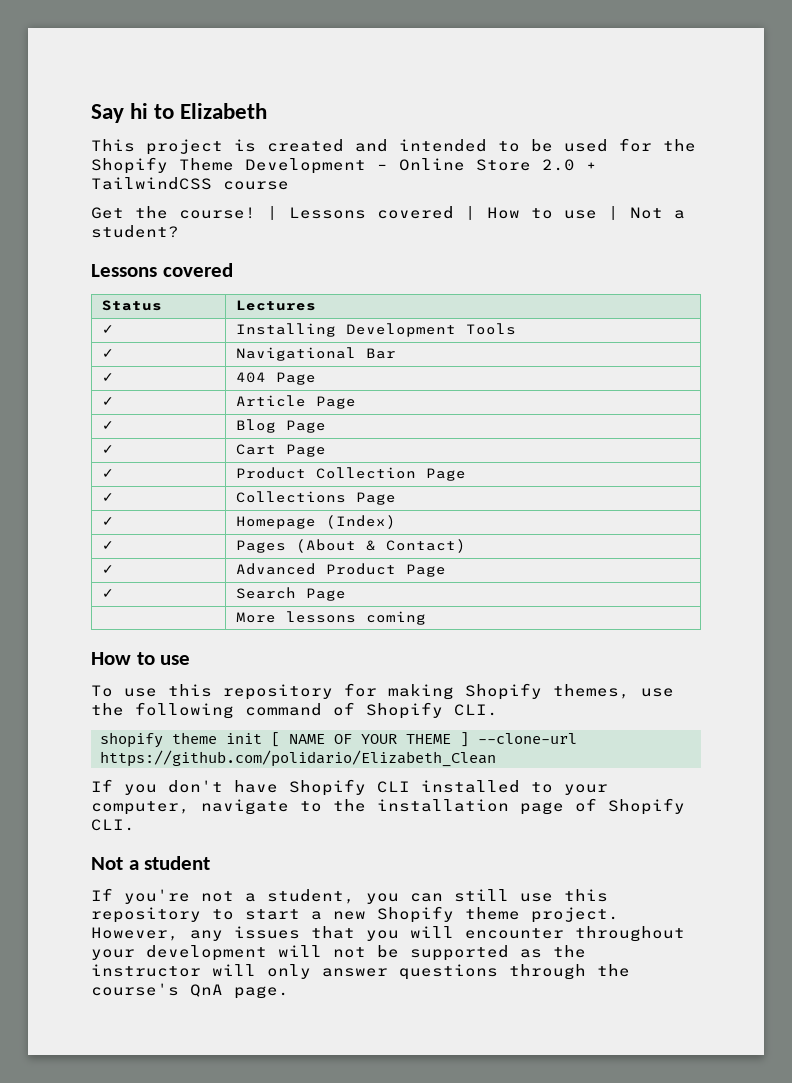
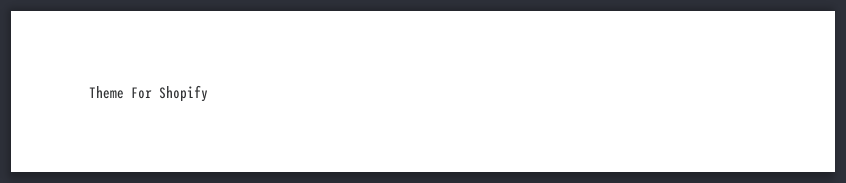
- Say hi to Elizabeth
- This project is created and intended to be used for the Shopify Theme Development – Online Store 2.0 + TailwindCSS course
- Get the course! | Lessons covered | How to use | Not a student?
- Lessons covered
- Status | Lectures
- ✓ | Installing Development Tools
- ✓ | Navigational Bar
- ✓ | 404 Page
- ✓ | Article Page
- ✓ | Blog Page
- ✓ | Cart Page
- ✓ | Product Collection Page
- ✓ | Collections Page
- ✓ | Homepage (Index)
- ✓ | Pages (About & Contact)
- ✓ | Advanced Product Page
- ✓ | Search Page
- | More lessons coming
- How to use
- To use this repository for making Shopify themes, use the following command of Shopify CLI.
- shopify theme init [ NAME OF YOUR THEME ] --clone-url https://github.com/polidario/Elizabeth_Clean
- If you don't have Shopify CLI installed to your computer, navigate to the installation page of Shopify CLI.
- Not a student
- If you're not a student, you can still use this repository to start a new Shopify theme project. However, any issues that you will encounter throughout your development will not be supported as the instructor will only answer questions through the course's QnA page.
+ Theme For Shopify

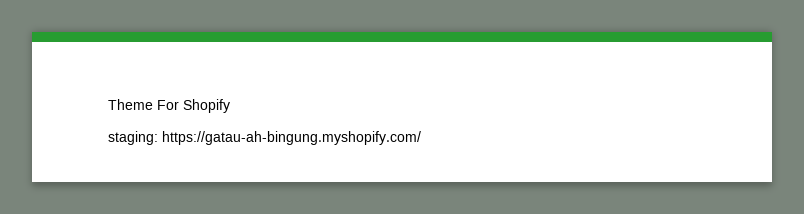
+ staging: https://gatau-ah-bingung.myshopify.com/

